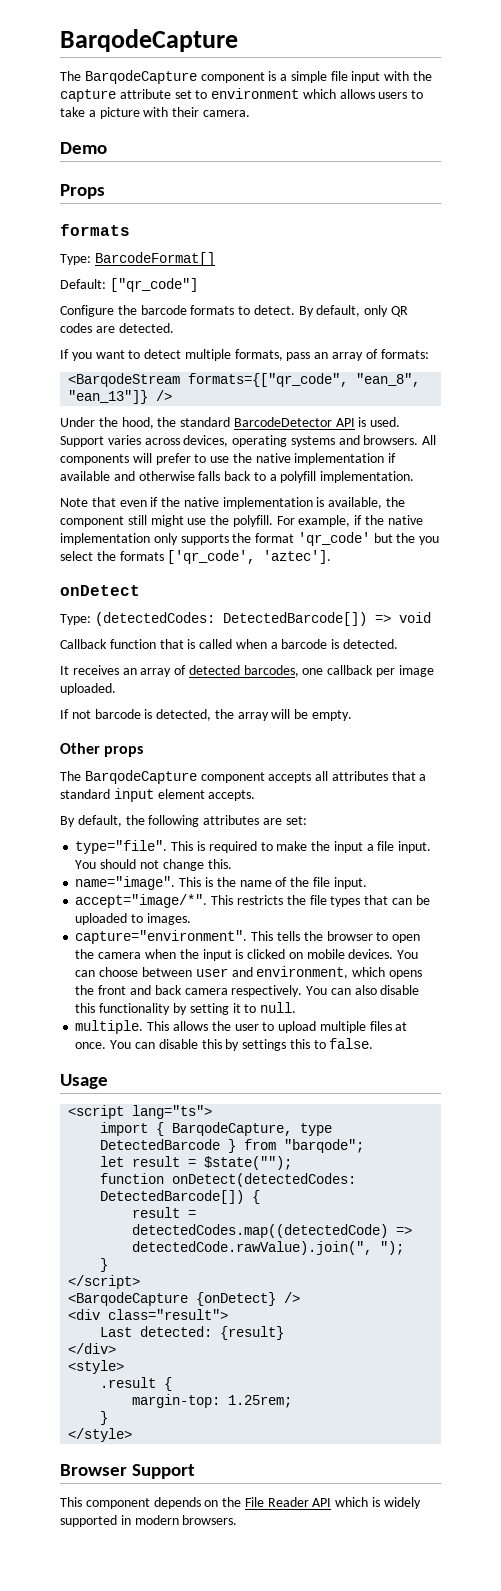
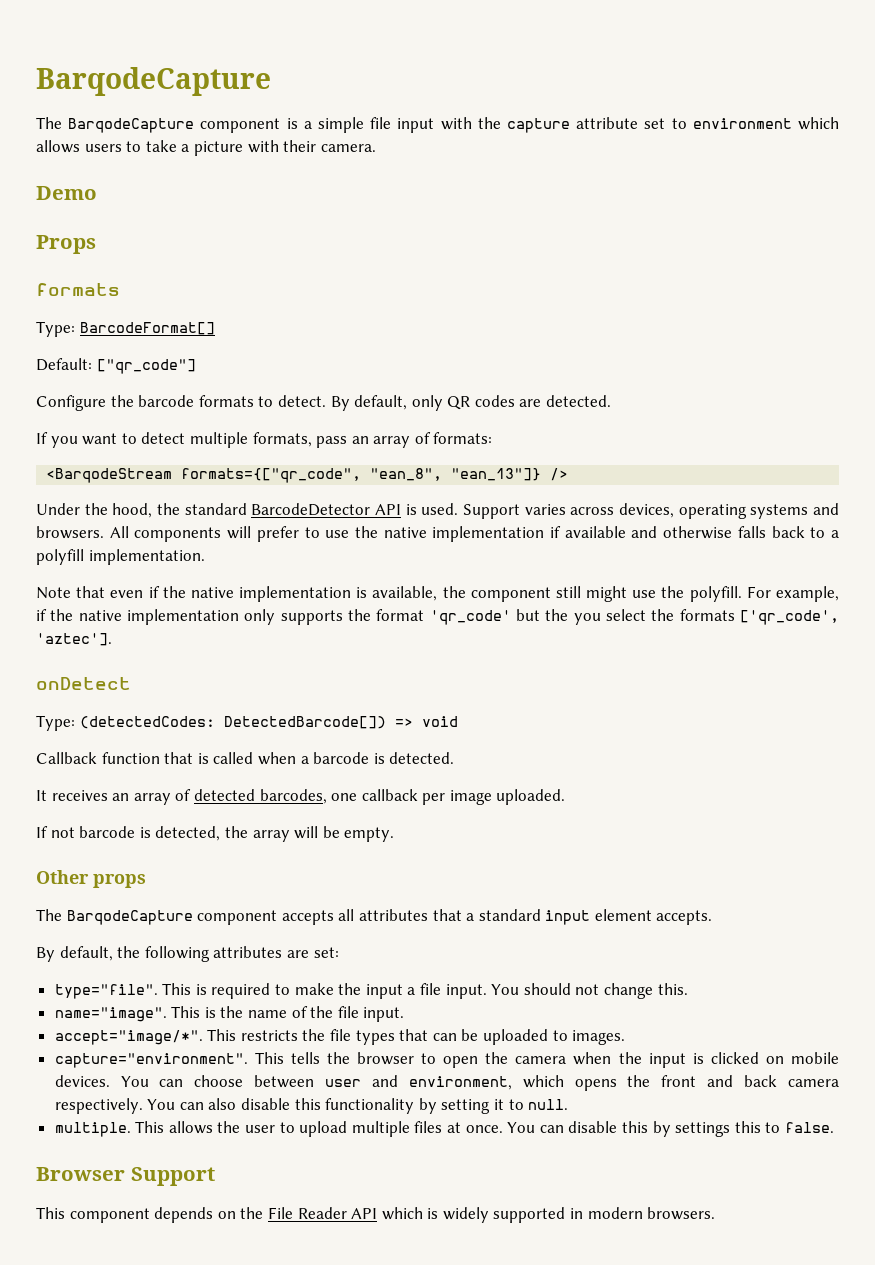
- Usage
- <script lang="ts">
- import { BarqodeCapture, type DetectedBarcode } from "barqode";
- let result = $state("");
- function onDetect(detectedCodes: DetectedBarcode[]) {
- result = detectedCodes.map((detectedCode) => detectedCode.rawValue).join(", ");
- }
- </script>
- <BarqodeCapture {onDetect} />
- <div class="result">
- Last detected: {result}
- </div>
- <style>
- .result {
- margin-top: 1.25rem;
- }
- </style>

